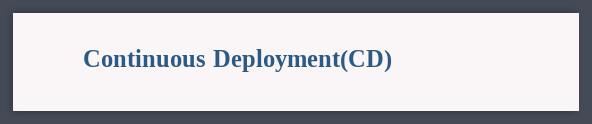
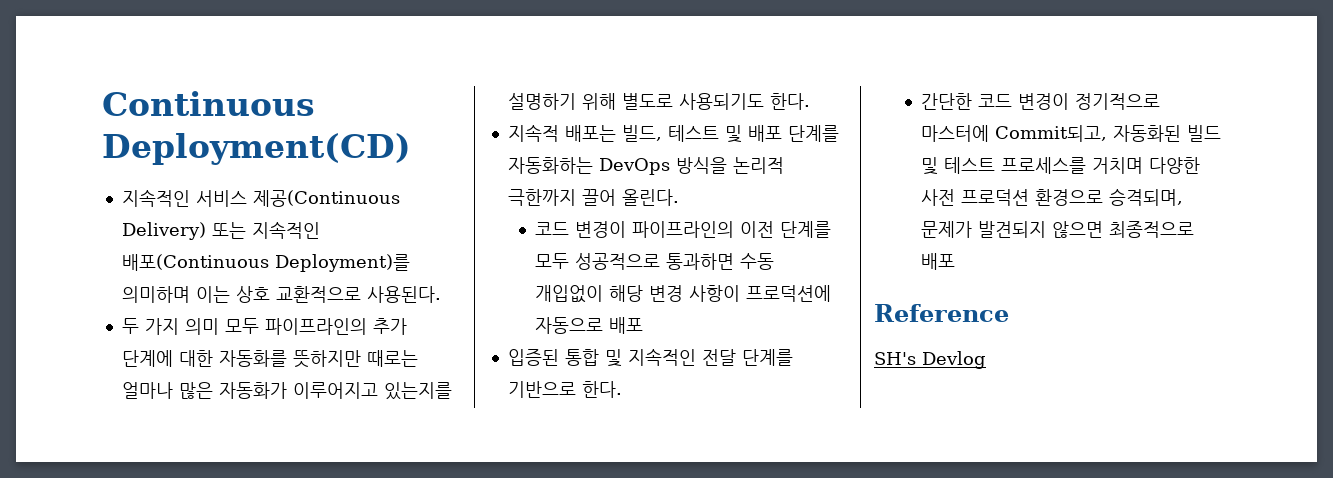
+ 지속적인 서비스 제공(Continuous Delivery) 또는 지속적인 배포(Continuous Deployment)를 의미하며 이는 상호 교환적으로 사용된다.
+ 두 가지 의미 모두 파이프라인의 추가 단계에 대한 자동화를 뜻하지만 때로는 얼마나 많은 자동화가 이루어지고 있는지를 설명하기 위해 별도로 사용되기도 한다.
+ 지속적 배포는 빌드, 테스트 및 배포 단계를 자동화하는 DevOps 방식을 논리적 극한까지 끌어 올린다.
+ 코드 변경이 파이프라인의 이전 단계를 모두 성공적으로 통과하면 수동 개입없이 해당 변경 사항이 프로덕션에 자동으로 배포
+ 입증된 통합 및 지속적인 전달 단계를 기반으로 한다.
+ 간단한 코드 변경이 정기적으로 마스터에 Commit되고, 자동화된 빌드 및 테스트 프로세스를 거치며 다양한 사전 프로덕션 환경으로 승격되며, 문제가 발견되지 않으면 최종적으로 배포
+ Reference
+ SH's Devlog

